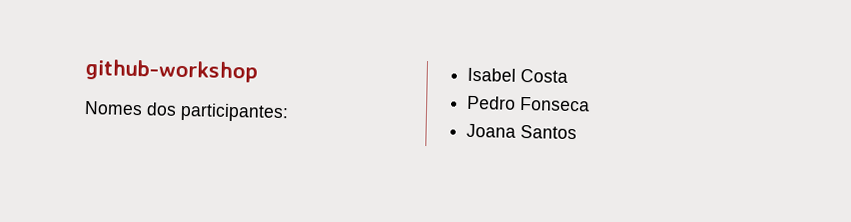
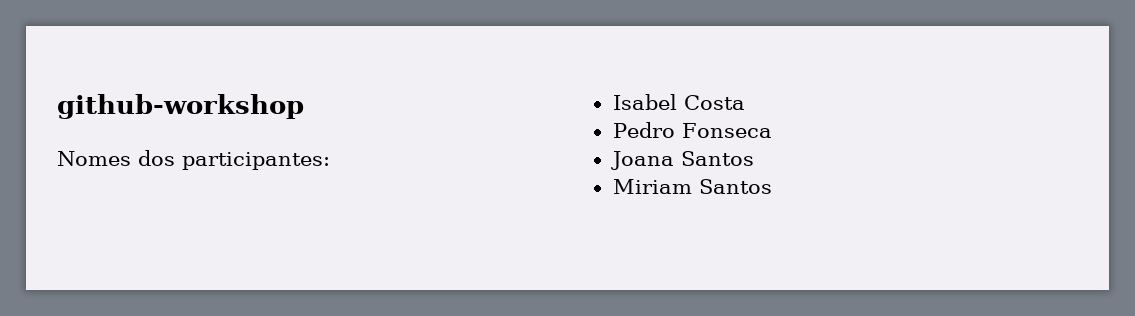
+ Miriam Santos

